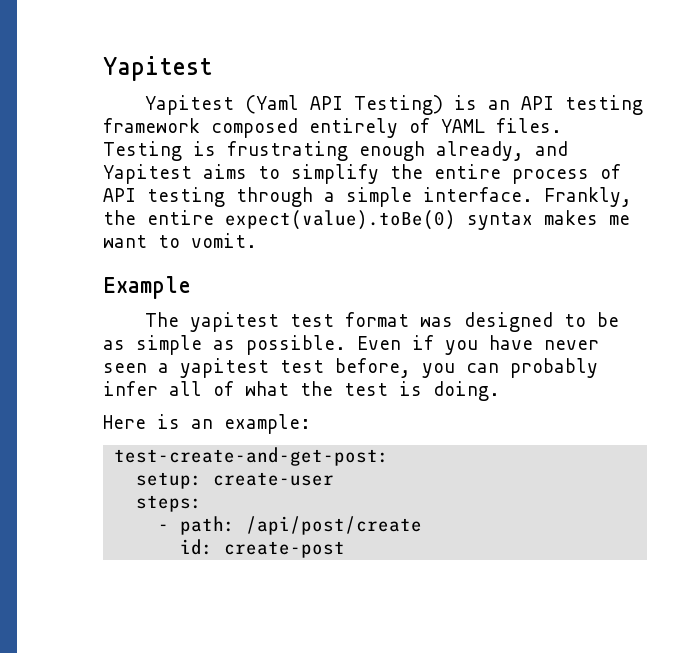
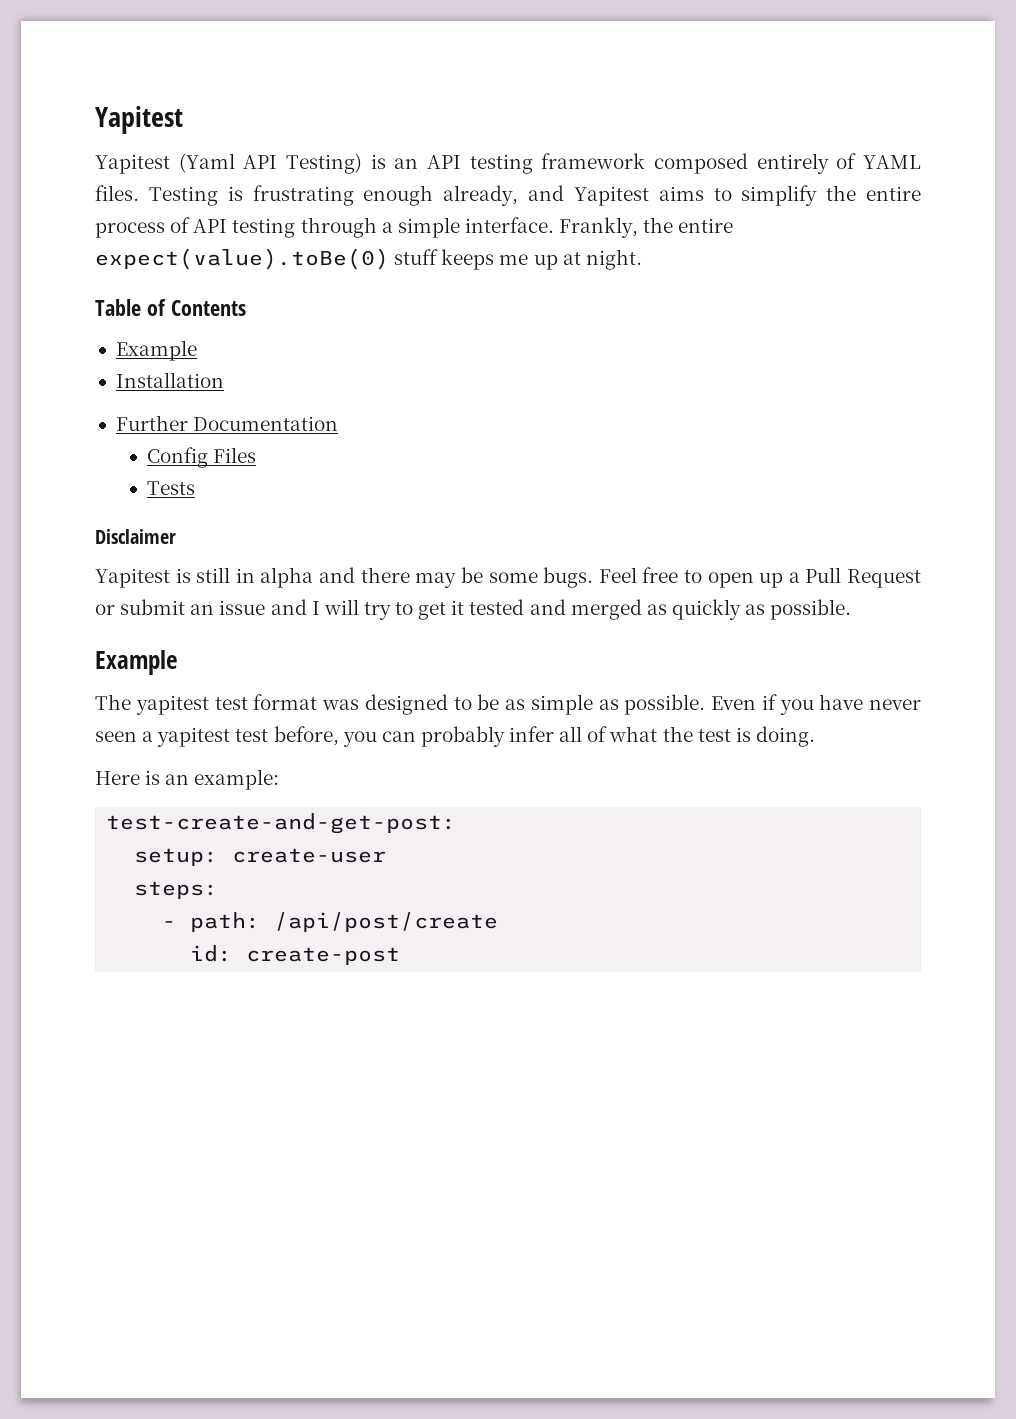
- Frankly, the entire expect(value).toBe(0) syntax makes me want to vomit.
+ Frankly, the entire expect(value).toBe(0) stuff keeps me up at night.
+ Table of Contents
+ Example
+ Installation
+ Further Documentation
+ Config Files
+ Tests
+ Disclaimer
+ Yapitest is still in alpha and there may be some bugs. Feel free to open up a Pull Request or submit an issue and I will try to get it tested and merged as quickly as possible.

